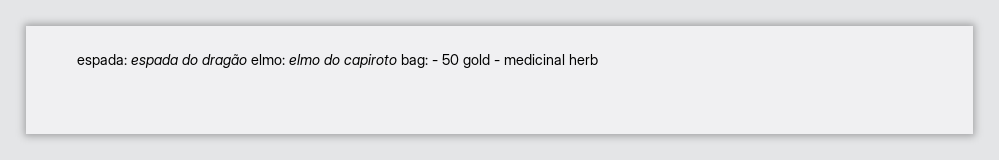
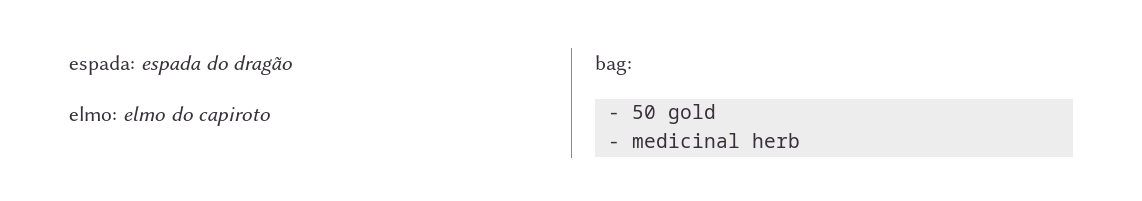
- espada: espada do dragão elmo: elmo do capiroto bag: - 50 gold - medicinal herb
+ espada: espada do dragão
+ elmo: elmo do capiroto
+ bag:
+ - 50 gold
+ - medicinal herb

